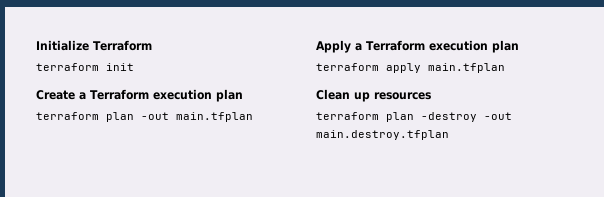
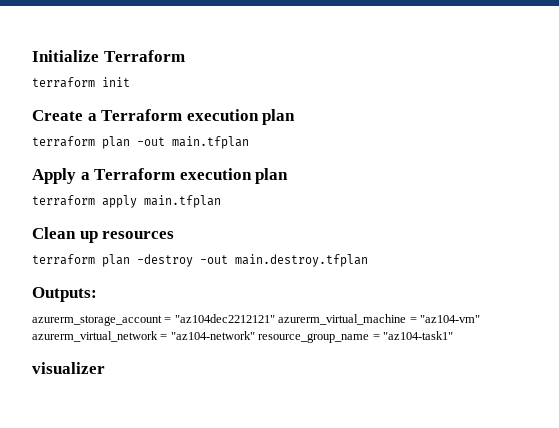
+ Outputs:
+ azurerm_storage_account = "az104dec2212121" azurerm_virtual_machine = "az104-vm" azurerm_virtual_network = "az104-network" resource_group_name = "az104-task1"
+ visualizer

